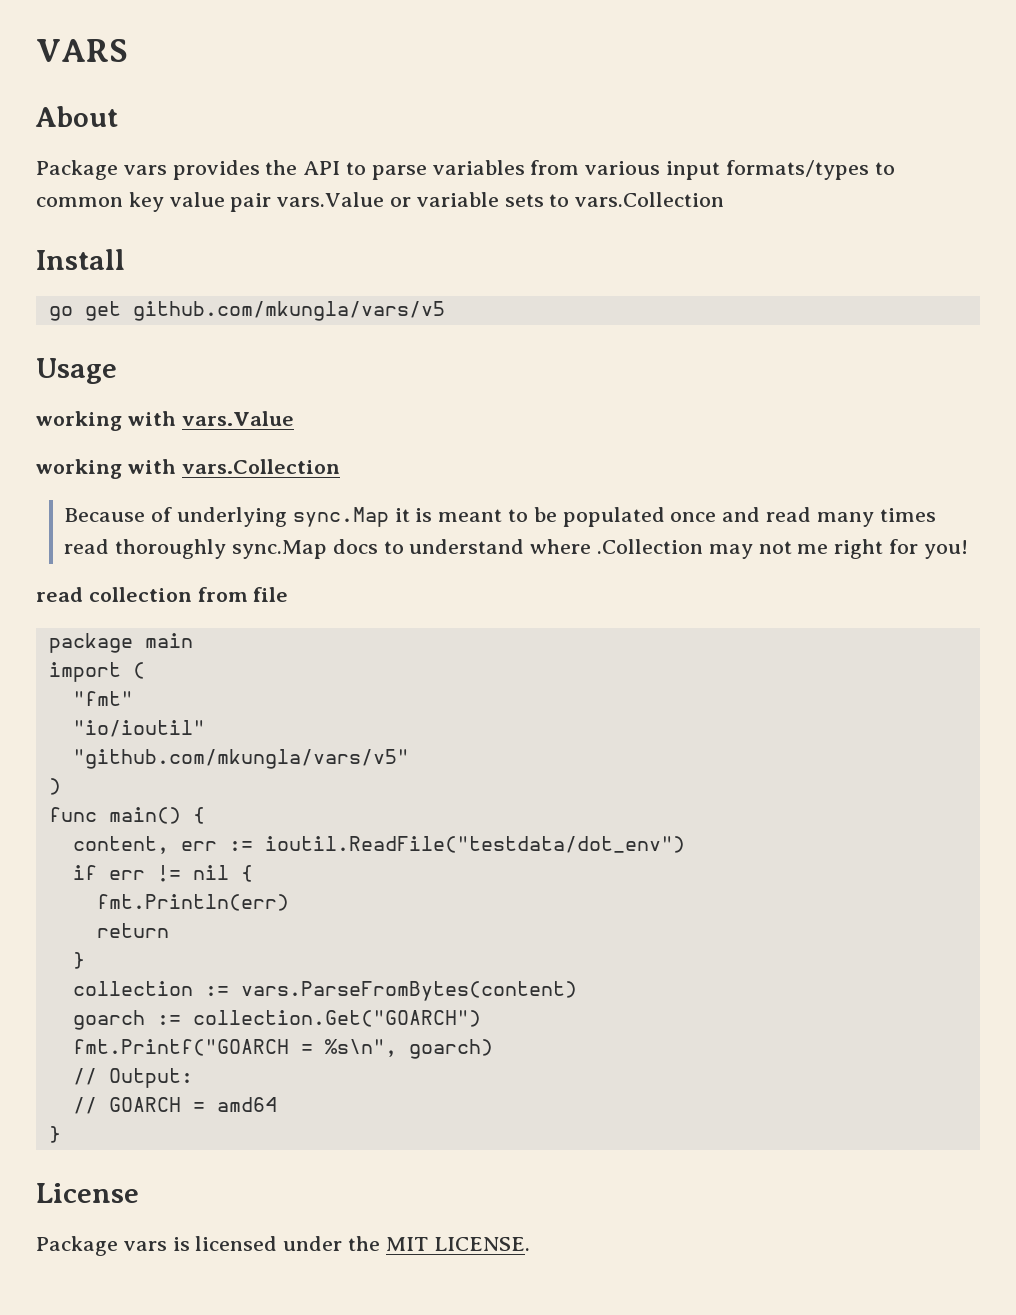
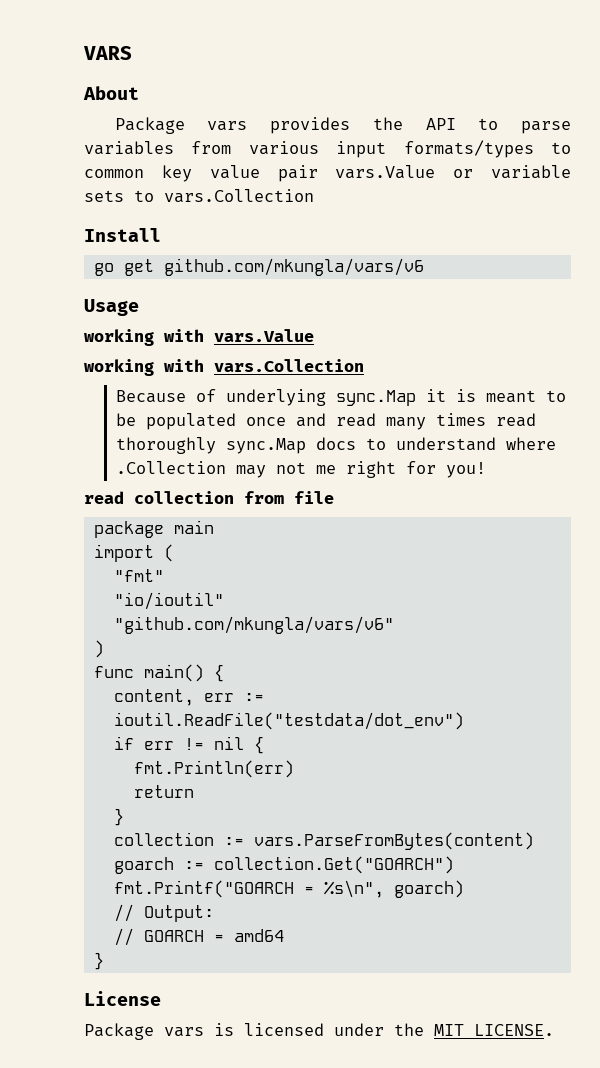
- go get github.com/mkungla/vars/v5
+ go get github.com/mkungla/vars/v6
- "github.com/mkungla/vars/v5"
+ "github.com/mkungla/vars/v6"

